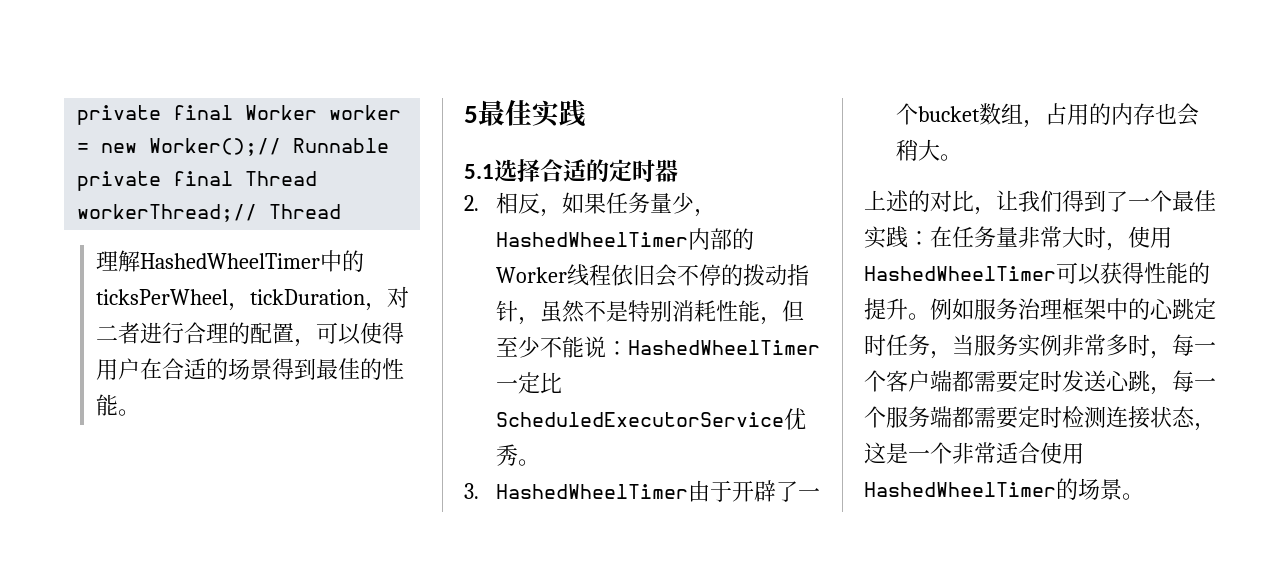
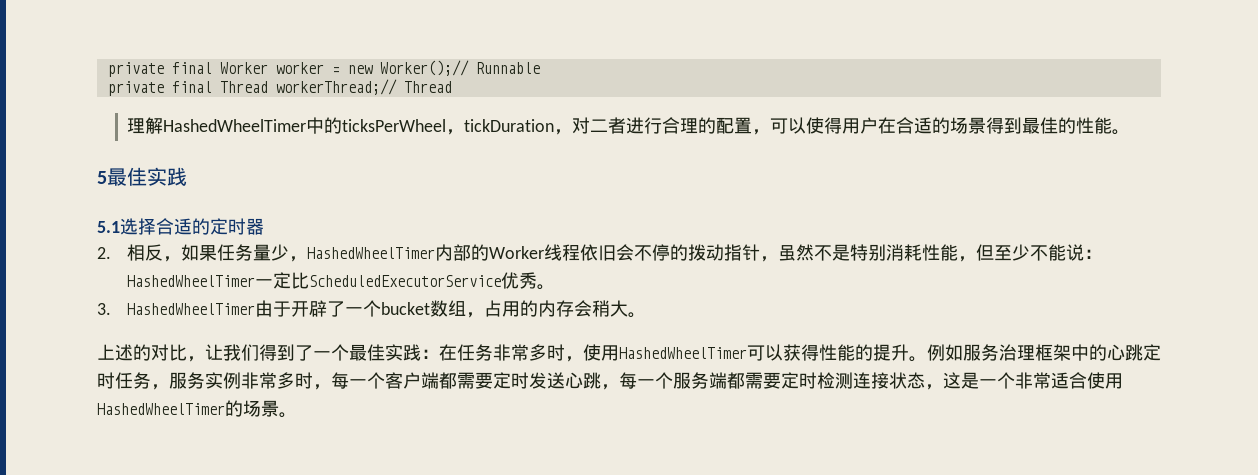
- 3. HashedWheelTimer由于开辟了一个bucket数组，占用的内存也会稍大。
+ 3. HashedWheelTimer由于开辟了一个bucket数组，占用的内存会稍大。
- 上述的对比，让我们得到了一个最佳实践：在任务量非常大时，使用HashedWheelTimer可以获得性能的提升。
+ 上述的对比，让我们得到了一个最佳实践：在任务非常多时，使用HashedWheelTimer可以获得性能的提升。
- 例如服务治理框架中的心跳定时任务，当服务实例非常多时，每一个客户端都需要定时发送心跳，每一个服务端都需要定时检测连接状态，这是一个非常适合使用HashedWheelTimer的场景。
+ 例如服务治理框架中的心跳定时任务，服务实例非常多时，每一个客户端都需要定时发送心跳，每一个服务端都需要定时检测连接状态，这是一个非常适合使用HashedWheelTimer的场景。

